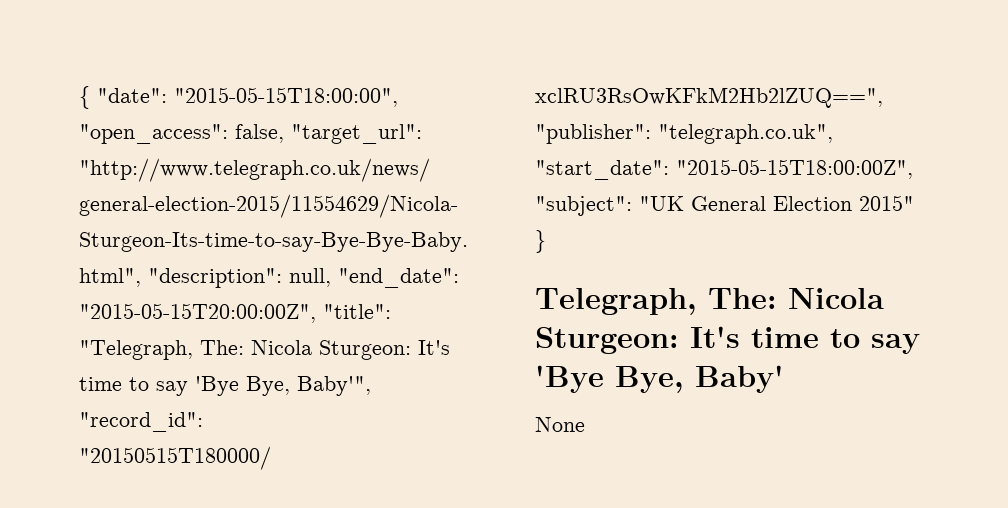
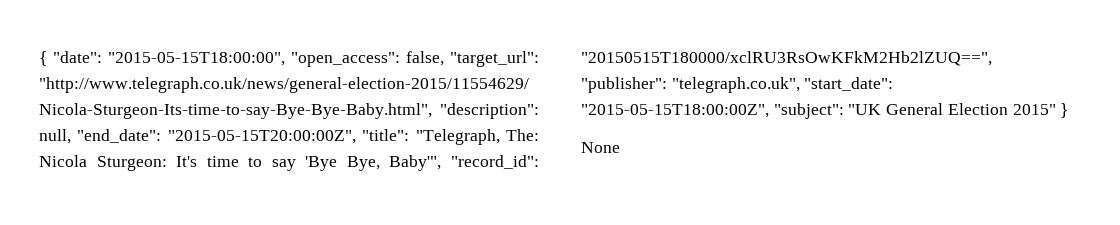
- Telegraph, The: Nicola Sturgeon: It's time to say 'Bye Bye, Baby'

